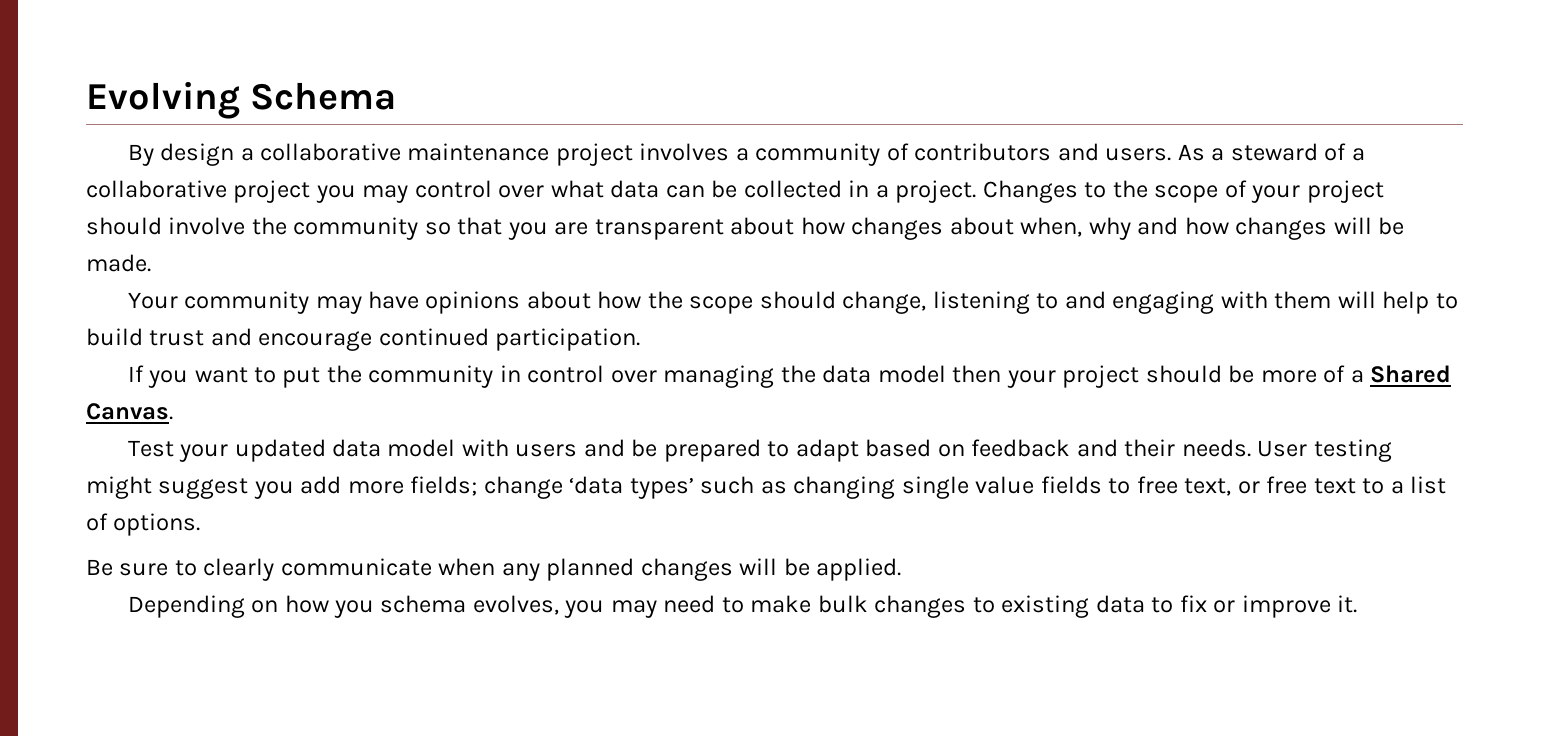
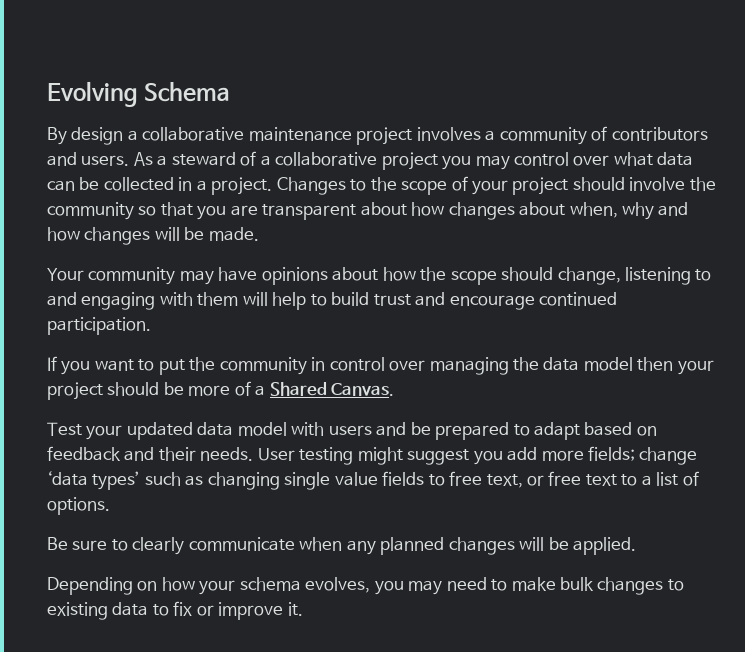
- Depending on how you schema evolves, you may need to make bulk changes to existing data to fix or improve it.
+ Depending on how your schema evolves, you may need to make bulk changes to existing data to fix or improve it.

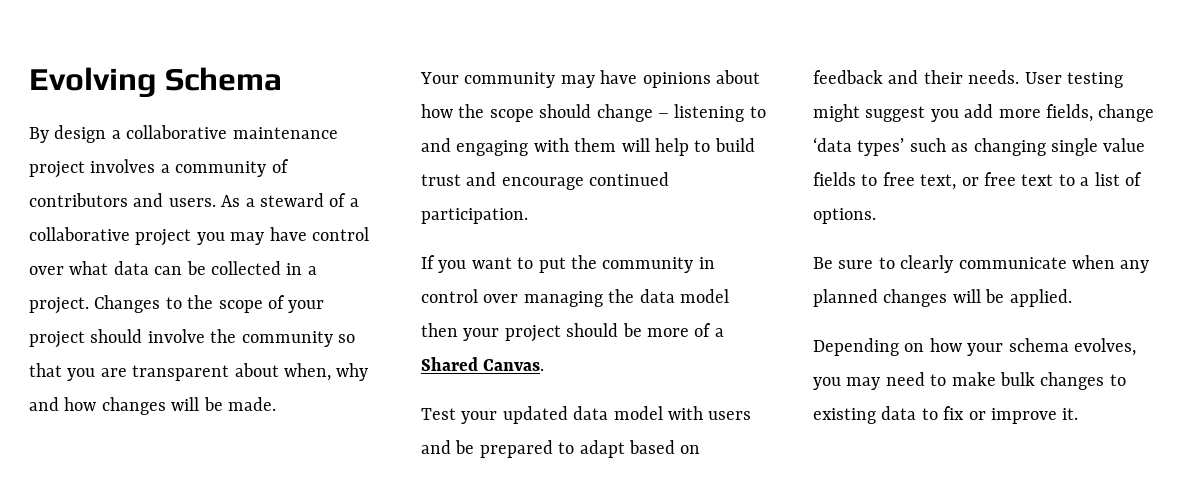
- As a steward of a collaborative project you may control over what data can be collected in a project.
+ As a steward of a collaborative project you may have control over what data can be collected in a project.
- Changes to the scope of your project should involve the community so that you are transparent about how changes about when, why and how changes will be made.
+ Changes to the scope of your project should involve the community so that you are transparent about when, why and how changes will be made.
- Your community may have opinions about how the scope should change, listening to and engaging with them will help to build trust and encourage continued participation.
+ Your community may have opinions about how the scope should change – listening to and engaging with them will help to build trust and encourage continued participation.
- User testing might suggest you add more fields; change ‘data types’ such as changing single value fields to free text, or free text to a list of options.
+ User testing might suggest you add more fields, change ‘data types’ such as changing single value fields to free text, or free text to a list of options.

